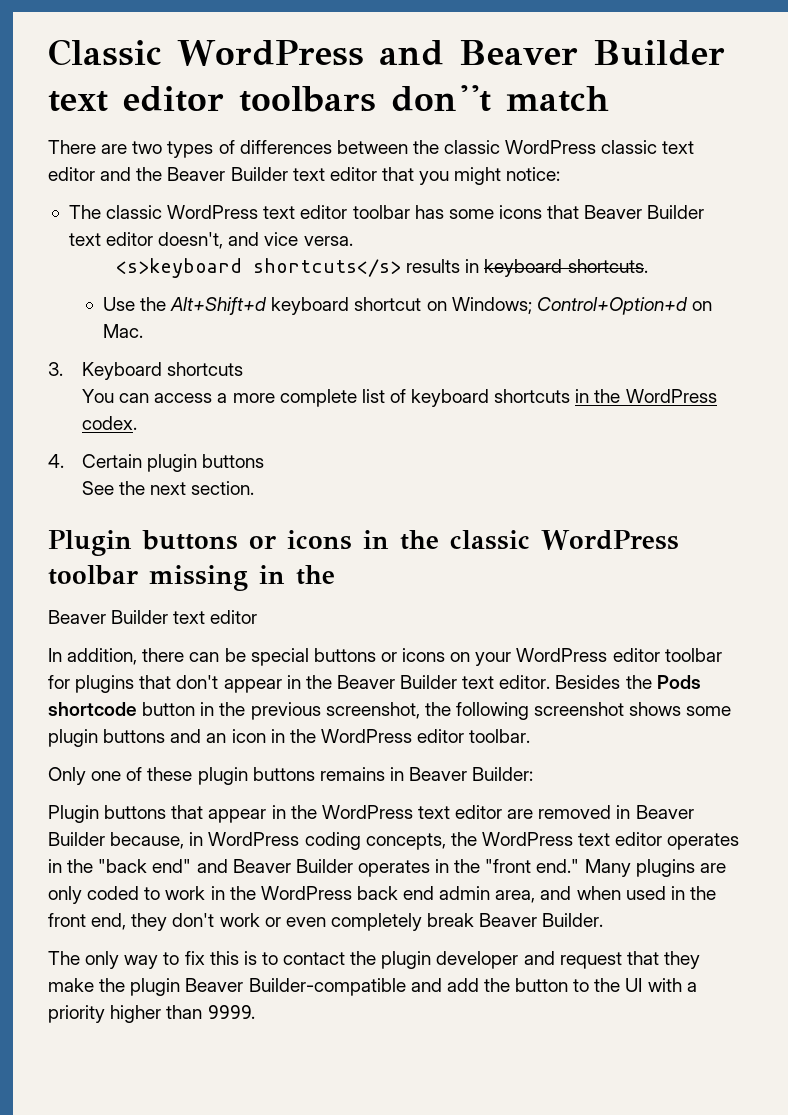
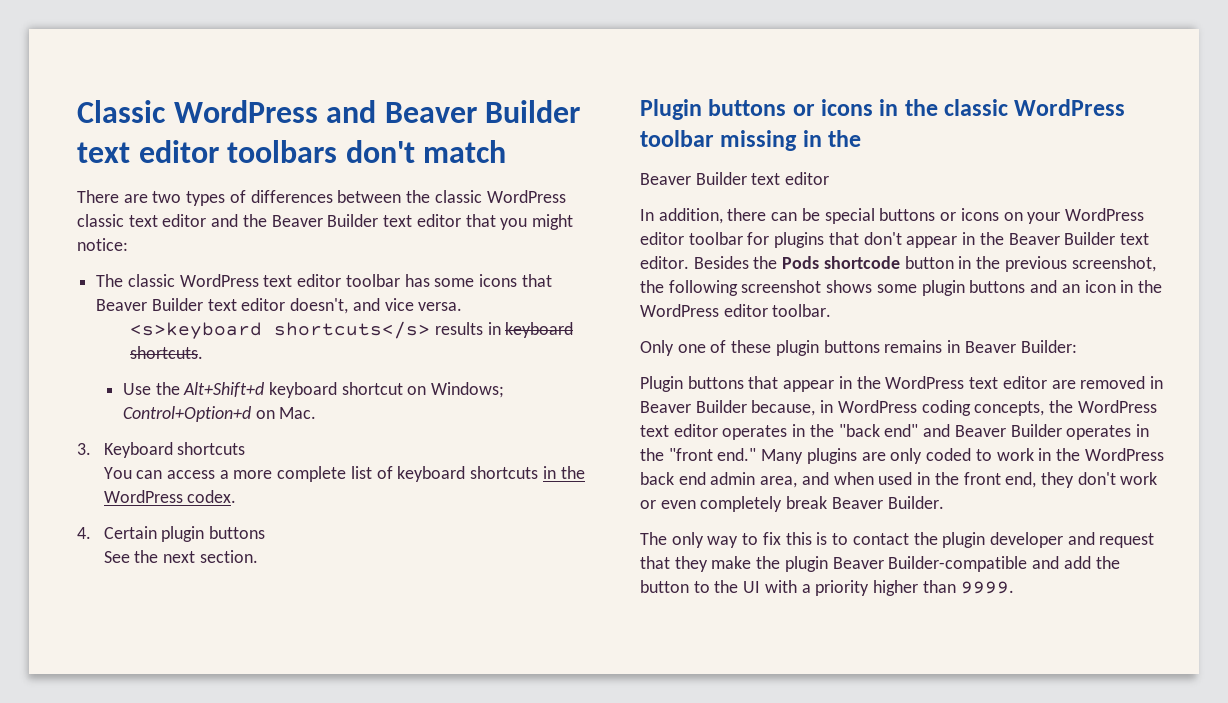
- Classic WordPress and Beaver Builder text editor toolbars don''t match
+ Classic WordPress and Beaver Builder text editor toolbars don't match

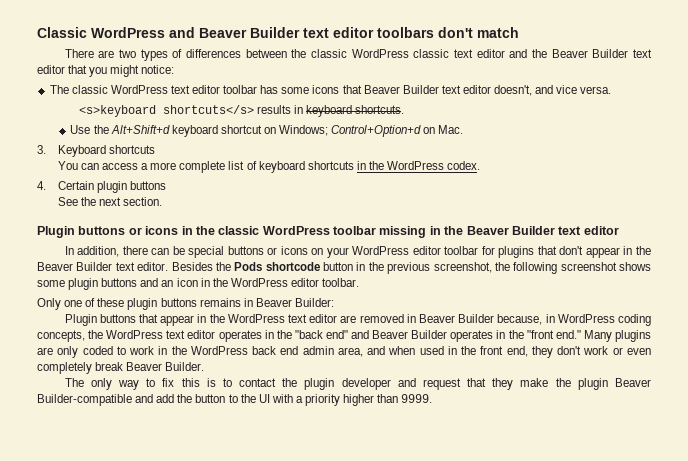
- Plugin buttons or icons in the classic WordPress toolbar missing in the
- Beaver Builder text editor
+ Plugin buttons or icons in the classic WordPress toolbar missing in the Beaver Builder text editor

